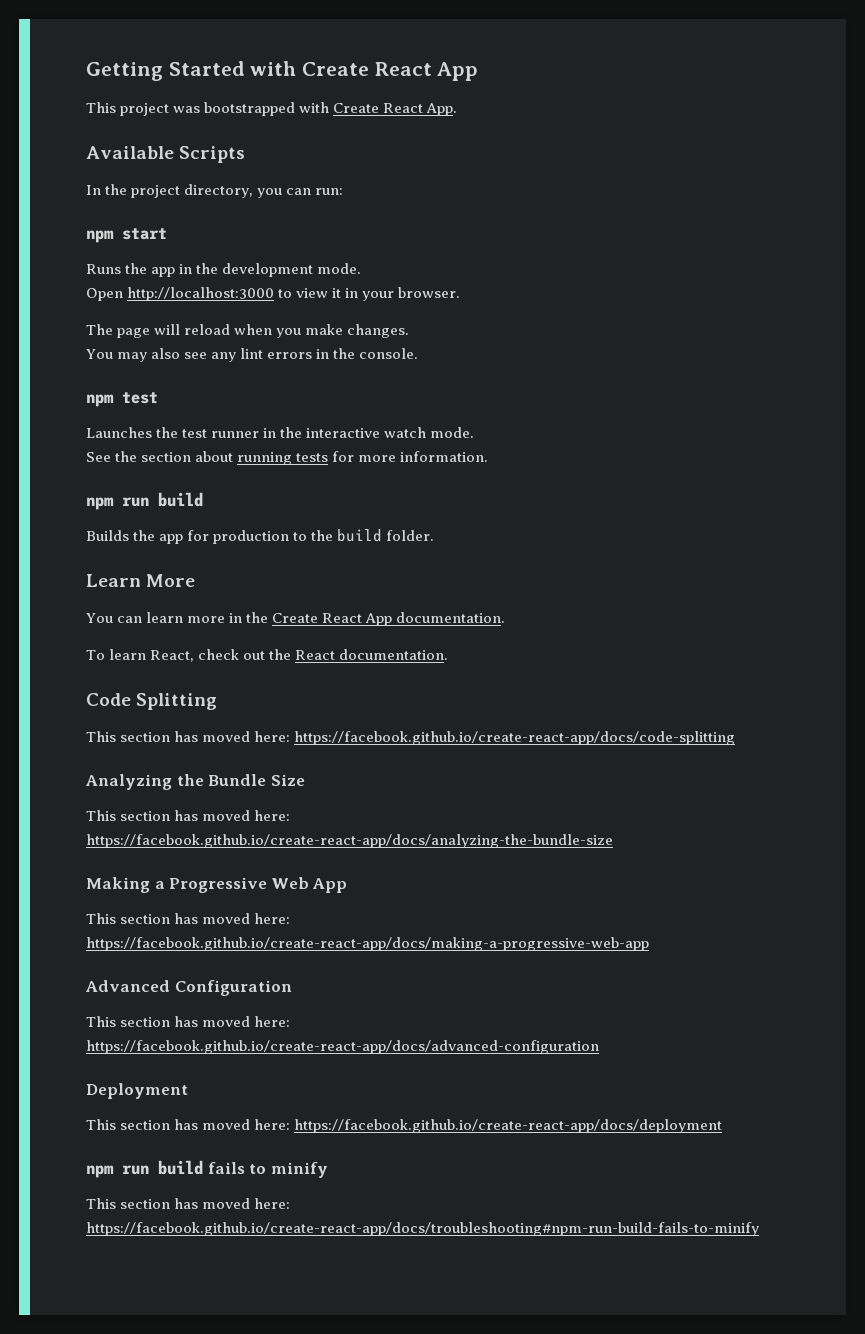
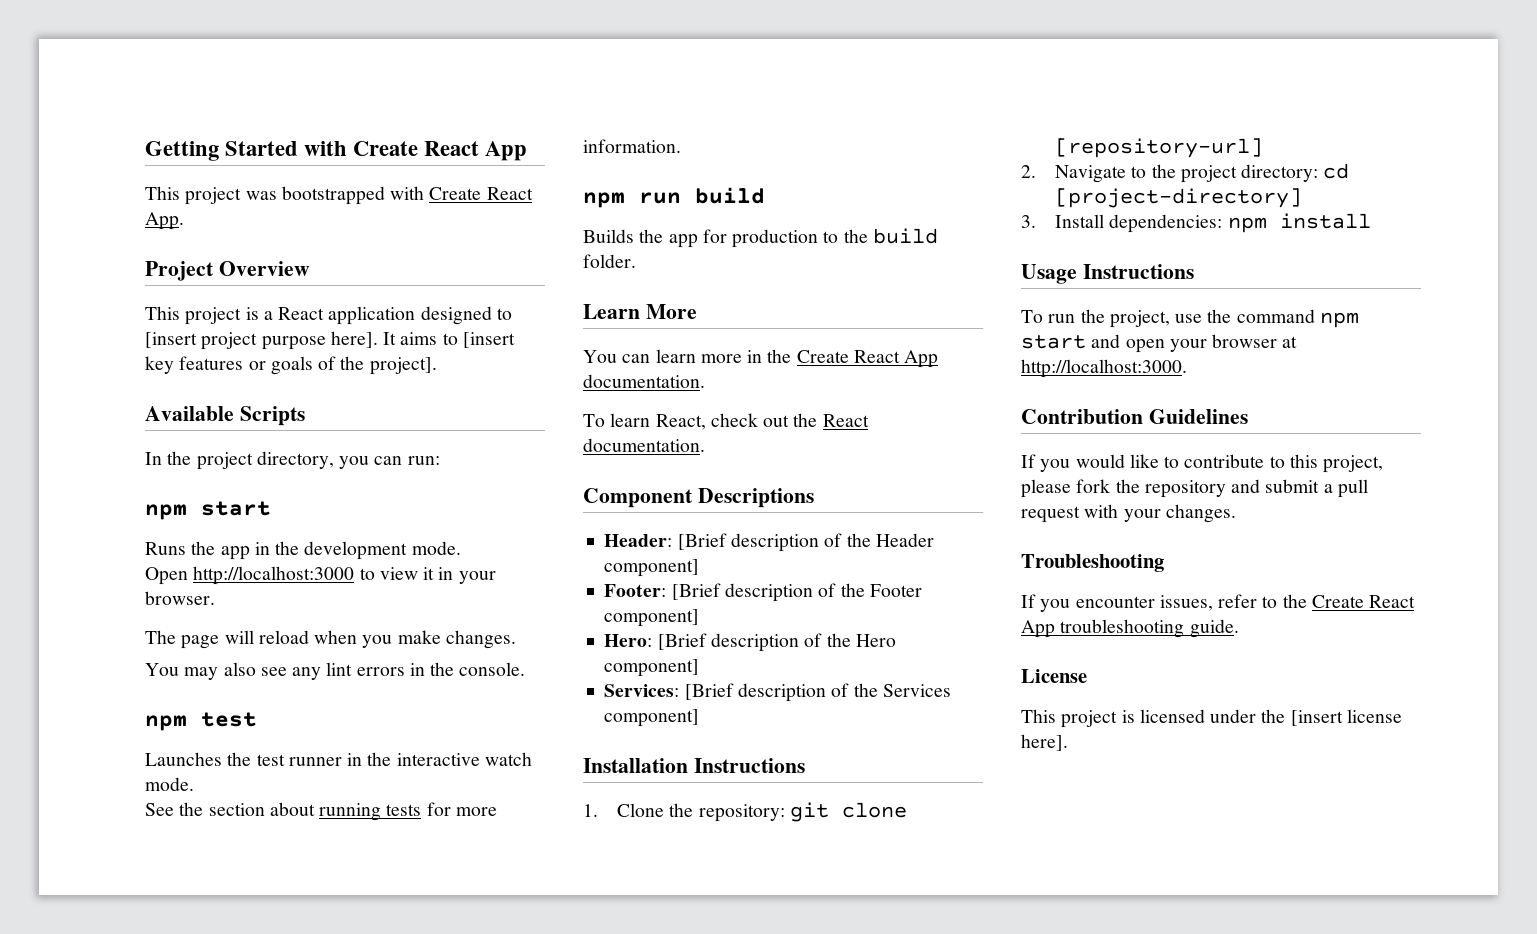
+ Project Overview
+ This project is a React application designed to [insert project purpose here]. It aims to [insert key features or goals of the project].
- Code Splitting
- This section has moved here: https://facebook.github.io/create-react-app/docs/code-splitting
- Analyzing the Bundle Size
- This section has moved here: https://facebook.github.io/create-react-app/docs/analyzing-the-bundle-size
- Making a Progressive Web App
- This section has moved here: https://facebook.github.io/create-react-app/docs/making-a-progressive-web-app
- Advanced Configuration
- This section has moved here: https://facebook.github.io/create-react-app/docs/advanced-configuration
- Deployment
- This section has moved here: https://facebook.github.io/create-react-app/docs/deployment
- npm run build fails to minify
- This section has moved here: https://facebook.github.io/create-react-app/docs/troubleshooting#npm-run-build-fails-to-minify
+ Component Descriptions
+ Header: [Brief description of the Header component]
+ Footer: [Brief description of the Footer component]
+ Hero: [Brief description of the Hero component]
+ Services: [Brief description of the Services component]
+ Installation Instructions
+ 1. Clone the repository: git clone [repository-url]
+ 2. Navigate to the project directory: cd [project-directory]
+ 3. Install dependencies: npm install
+ Usage Instructions
+ To run the project, use the command npm start and open your browser at http://localhost:3000.
+ Contribution Guidelines
+ If you would like to contribute to this project, please fork the repository and submit a pull request with your changes.
+ Troubleshooting
+ If you encounter issues, refer to the Create React App troubleshooting guide.
+ License
+ This project is licensed under the [insert license here].

